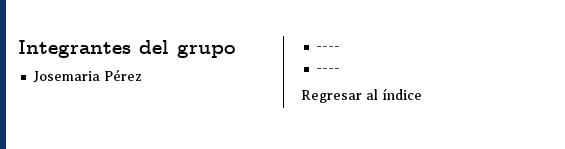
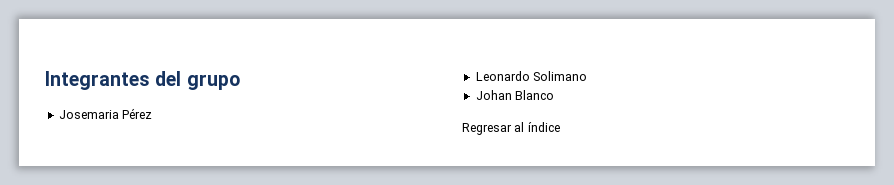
  Josemaria Pérez
- ----
- ----
+ Leonardo Solimano
+ Johan Blanco

